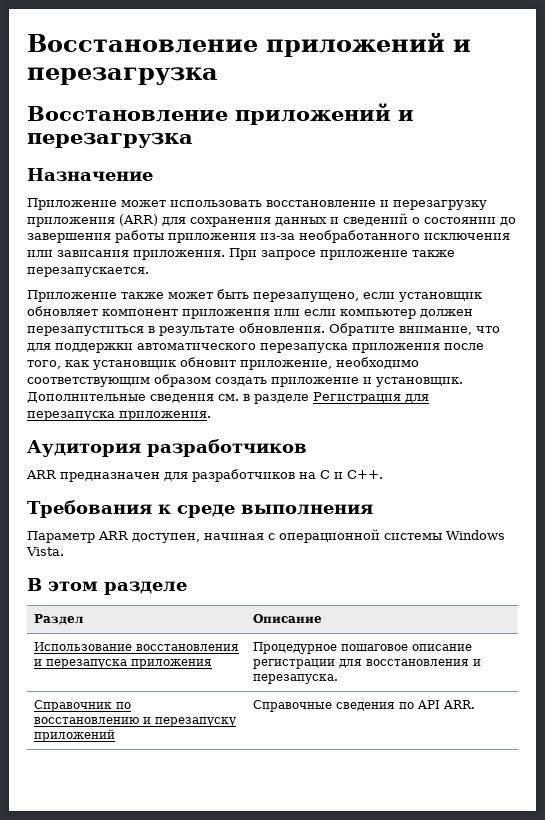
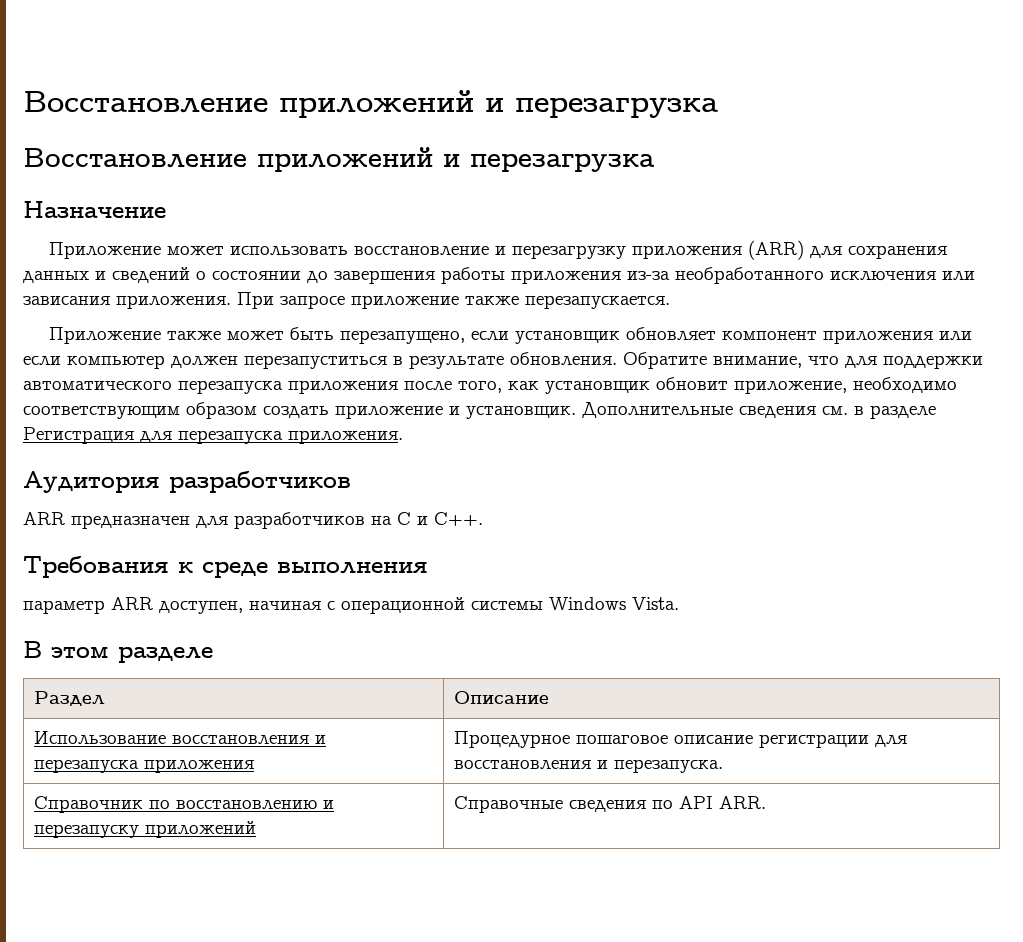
- Параметр ARR доступен, начиная с операционной системы Windows Vista.
+ параметр ARR доступен, начиная с операционной системы Windows Vista.

